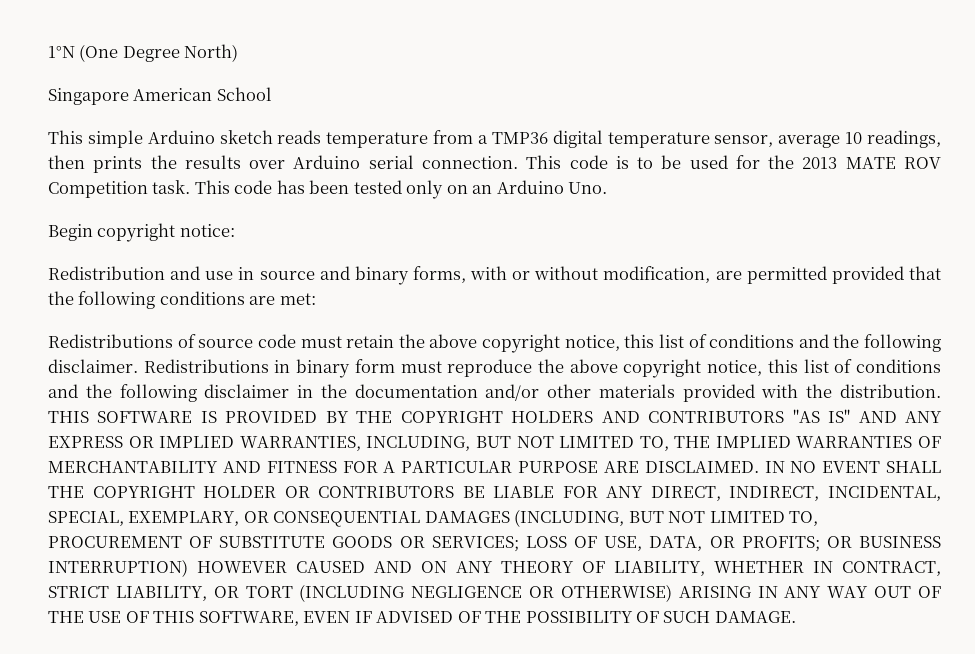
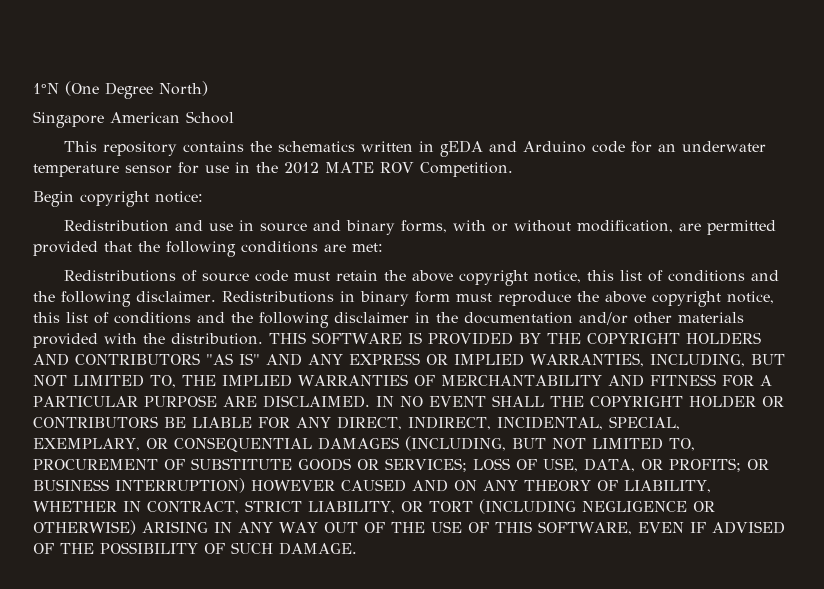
- This simple Arduino sketch reads temperature from a TMP36 digital temperature sensor, average 10 readings, then prints the results over Arduino serial connection. This code is to be used for the 2013 MATE ROV Competition task. This code has been tested only on an Arduino Uno.
+ This repository contains the schematics written in gEDA and Arduino code for an underwater temperature sensor for use in the 2012 MATE ROV Competition.

